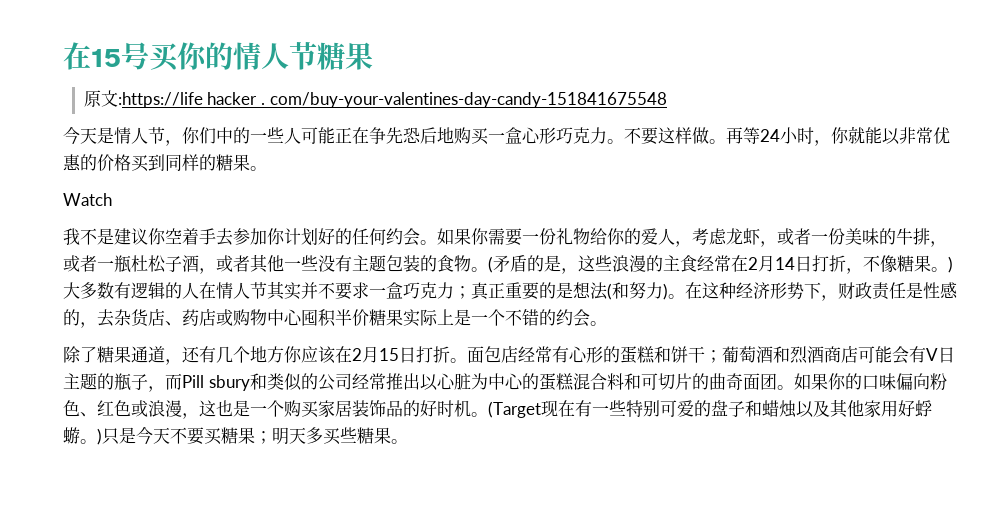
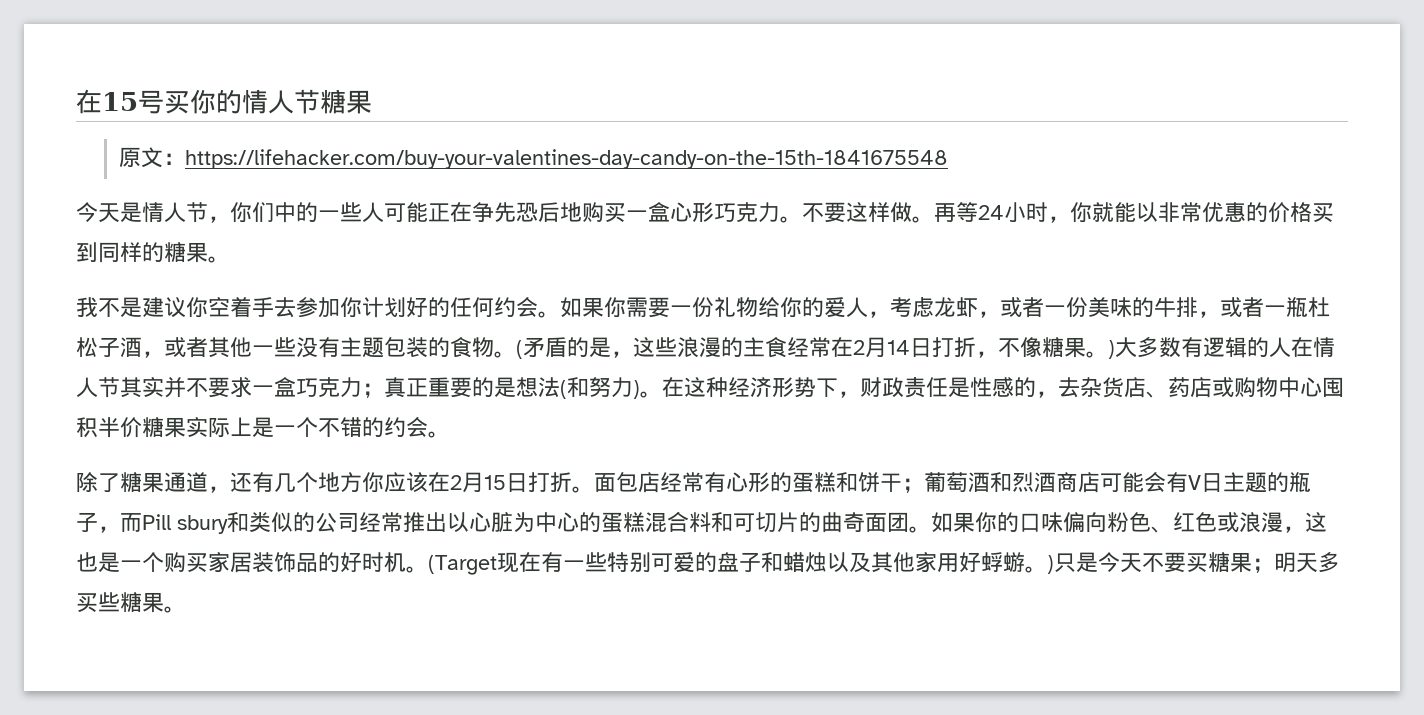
- 原文:https://life hacker . com/buy-your-valentines-day-candy-151841675548
+ 原文：https://lifehacker.com/buy-your-valentines-day-candy-on-the-15th-1841675548
- Watch

